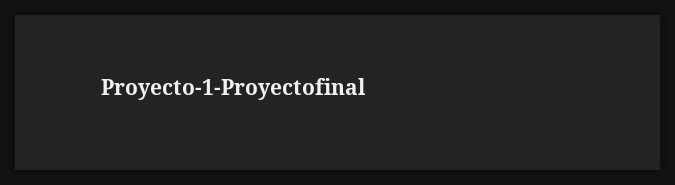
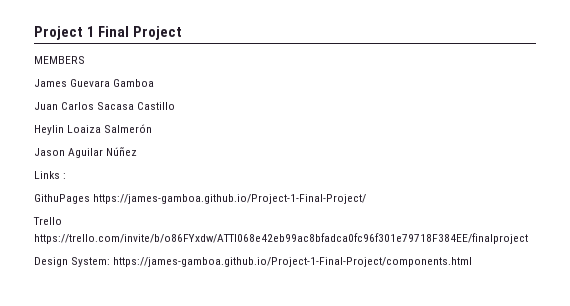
- Proyecto-1-Proyectofinal
+ Project 1 Final Project
+ MEMBERS
+ James Guevara Gamboa
+ Juan Carlos Sacasa Castillo
+ Heylin Loaiza Salmerón
+ Jason Aguilar Núñez
+ Links :
+ GithuPages https://james-gamboa.github.io/Project-1-Final-Project/
+ Trello https://trello.com/invite/b/o86FYxdw/ATTI068e42eb99ac8bfadca0fc96f301e79718F384EE/finalproject
+ Design System: https://james-gamboa.github.io/Project-1-Final-Project/components.html

